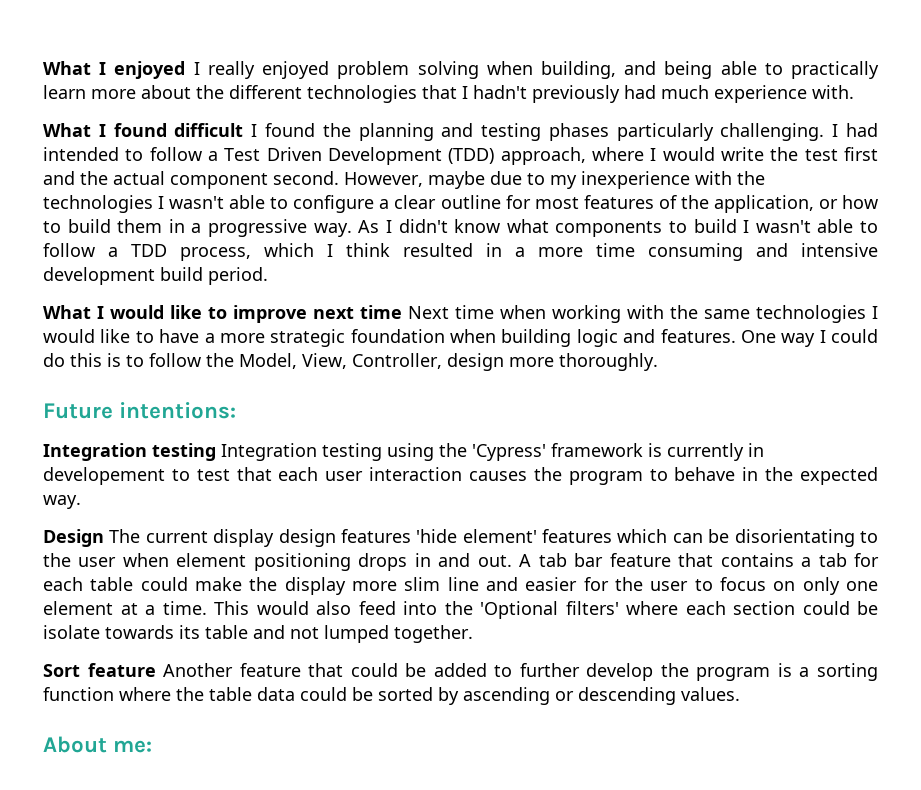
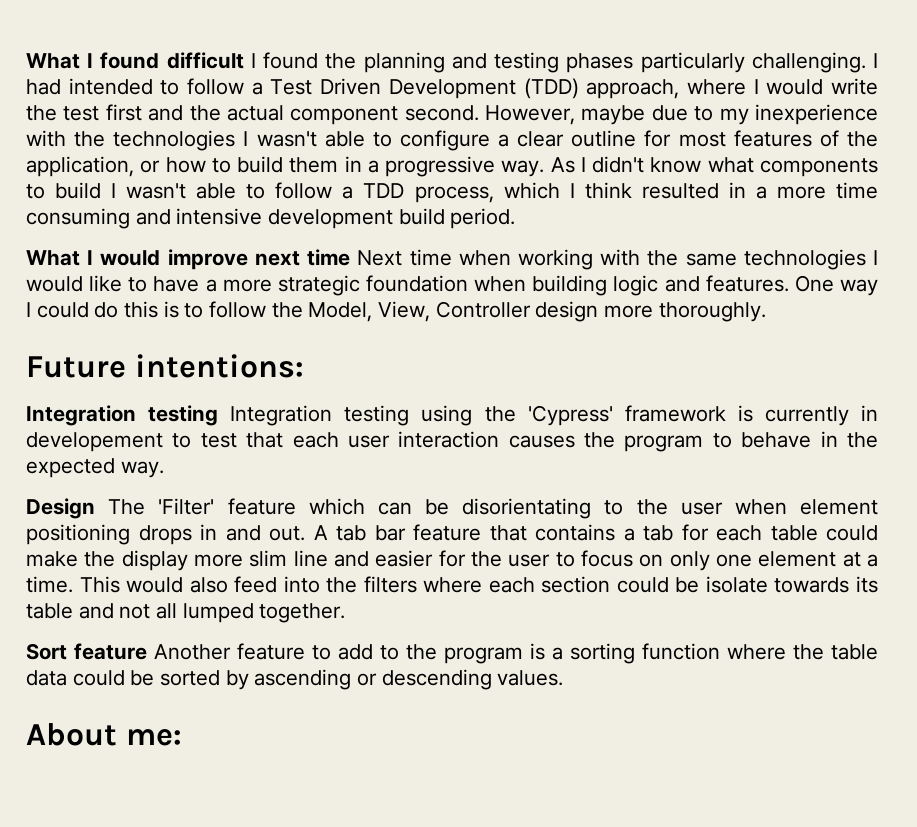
- What I enjoyed I really enjoyed problem solving when building, and being able to practically learn more about the different technologies that I hadn't previously had much experience with.
- What I would like to improve next time Next time when working with the same technologies I would like to have a more strategic foundation when building logic and features.
+ What I would improve next time Next time when working with the same technologies I would like to have a more strategic foundation when building logic and features.
- One way I could do this is to follow the Model, View, Controller, design more thoroughly.
+ One way I could do this is to follow the Model, View, Controller design more thoroughly.
- Design The current display design features 'hide element' features which can be disorientating to the user when element positioning drops in and out.
+ Design The 'Filter' feature which can be disorientating to the user when element positioning drops in and out.
- This would also feed into the 'Optional filters' where each section could be isolate towards its table and not lumped together.
+ This would also feed into the filters where each section could be isolate towards its table and not all lumped together.
- Sort feature Another feature that could be added to further develop the program is a sorting function where the table data could be sorted by ascending or descending values.
+ Sort feature Another feature to add to the program is a sorting function where the table data could be sorted by ascending or descending values.

